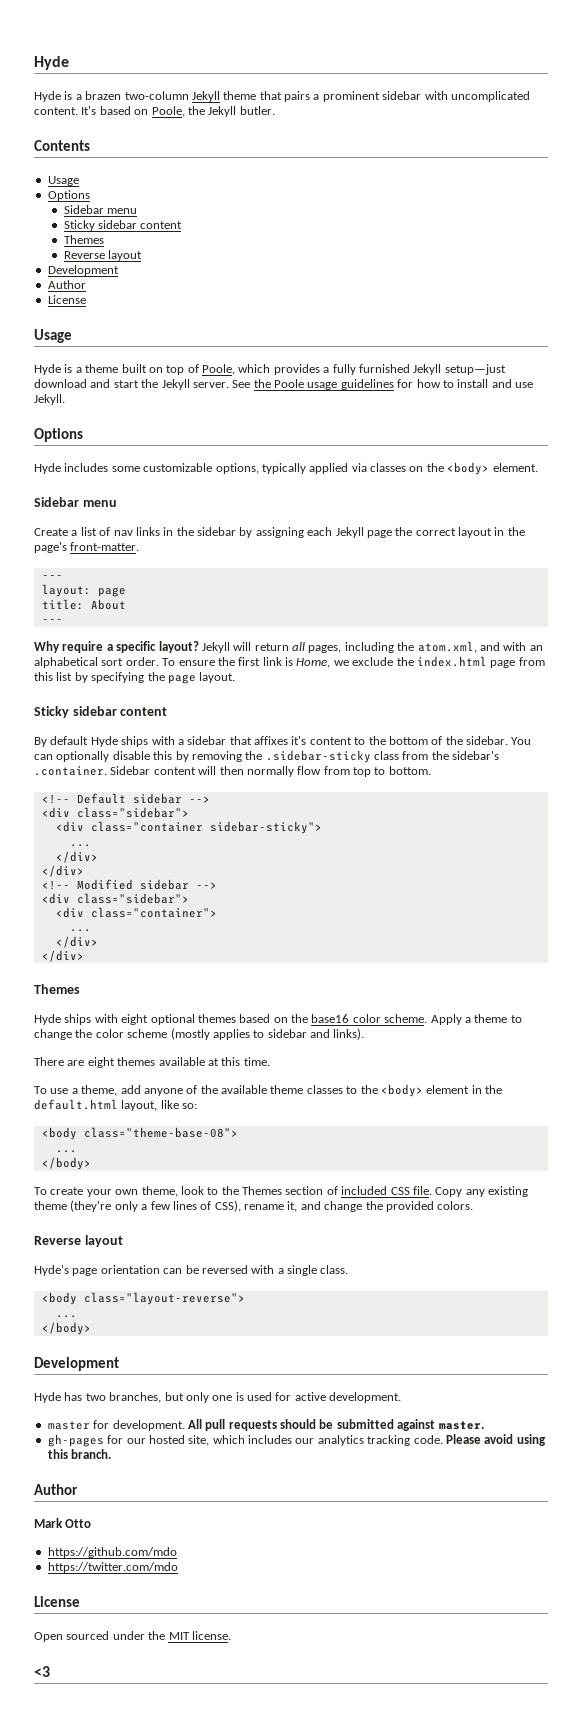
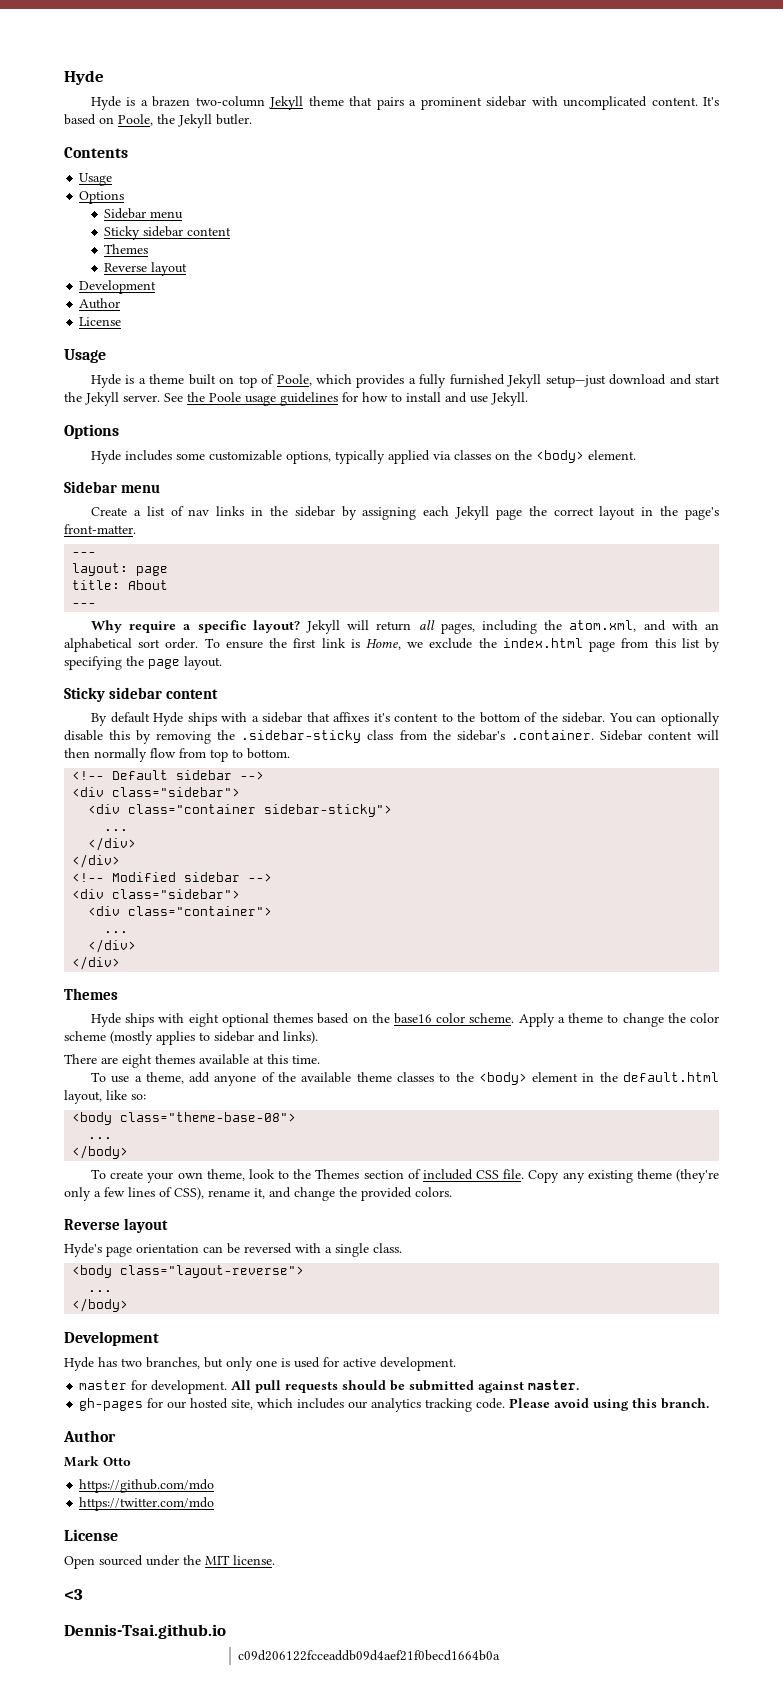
+ Dennis-Tsai.github.io
+ c09d206122fcceaddb09d4aef21f0becd1664b0a

